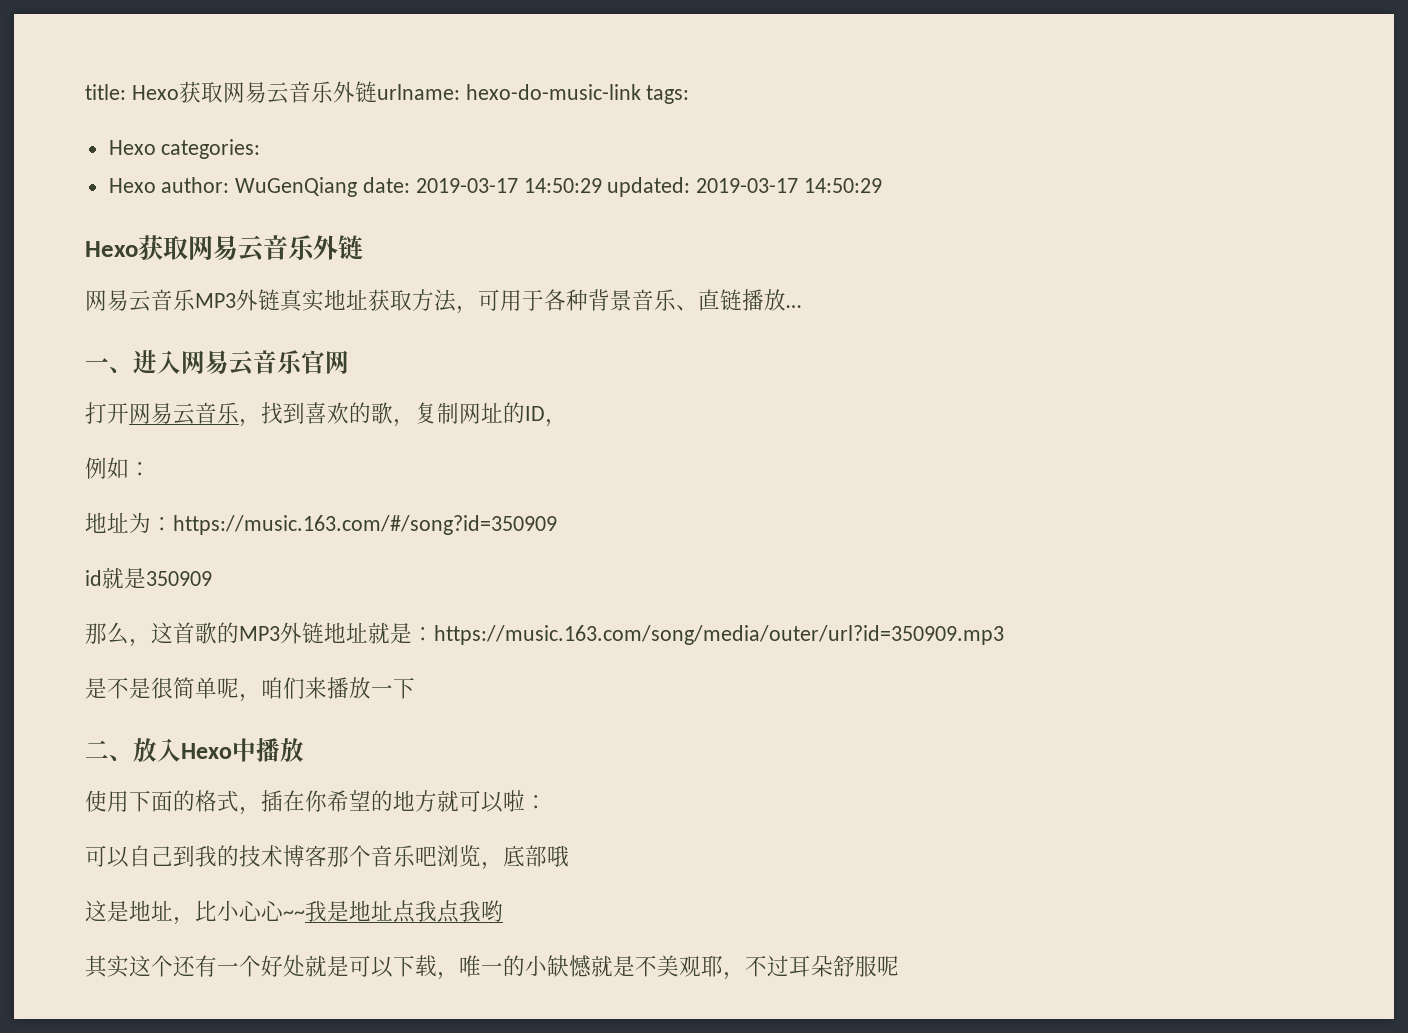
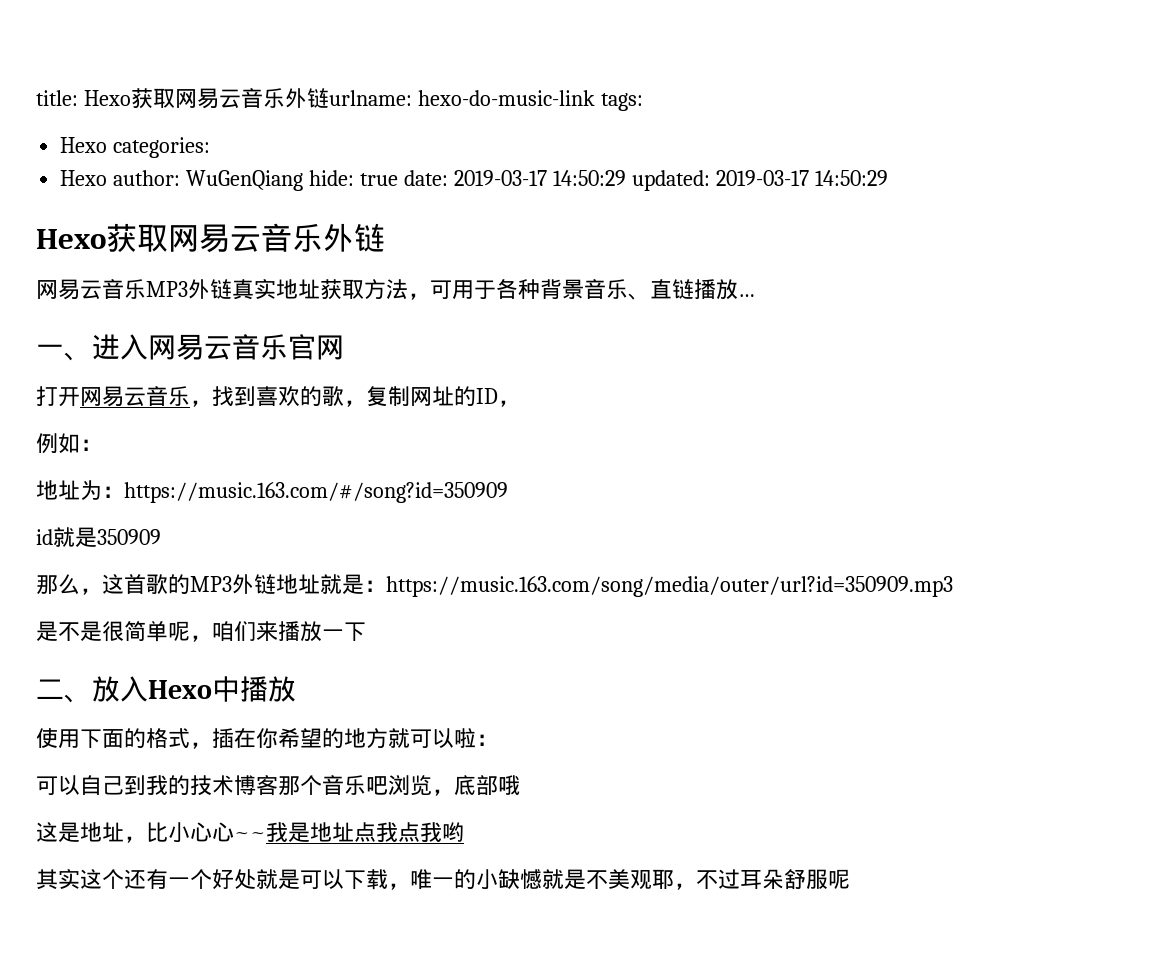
- Hexo author: WuGenQiang date: 2019-03-17 14:50:29 updated: 2019-03-17 14:50:29
+ Hexo author: WuGenQiang hide: true date: 2019-03-17 14:50:29 updated: 2019-03-17 14:50:29

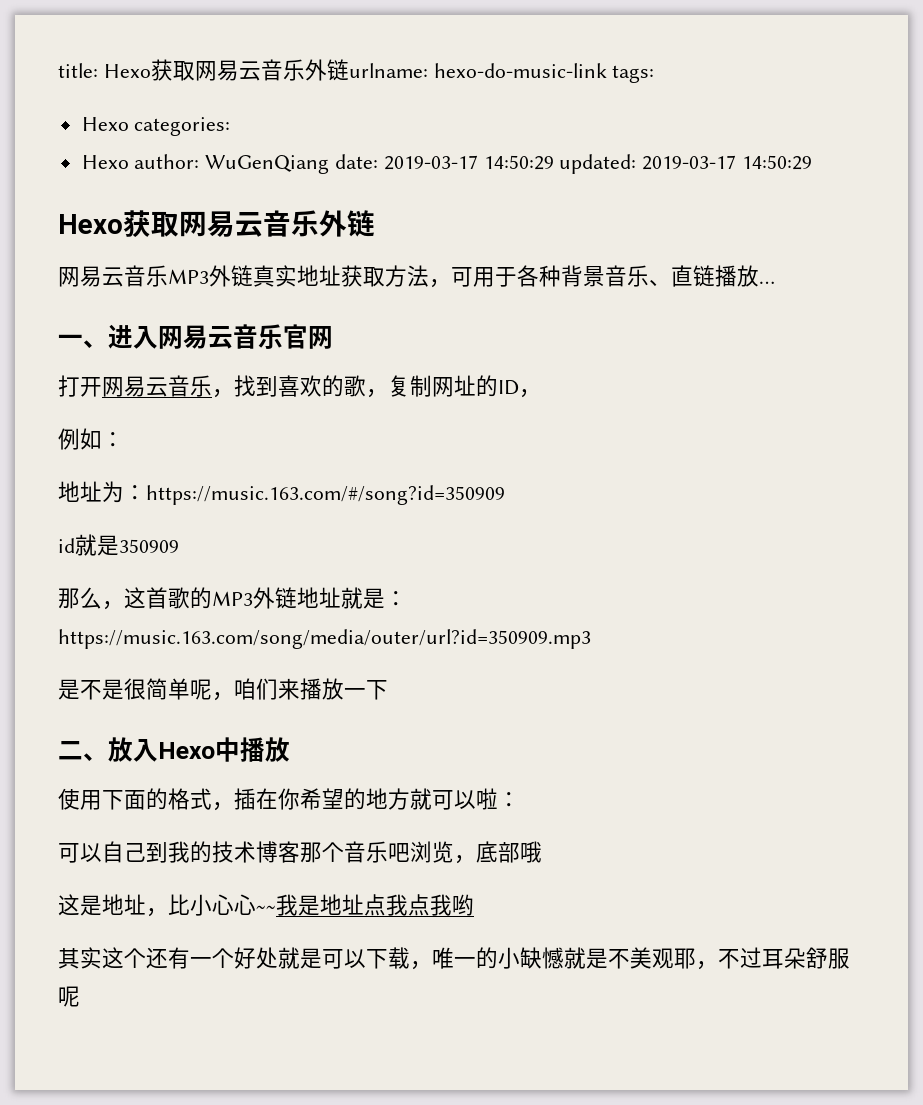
- Hexo author: WuGenQiang hide: true date: 2019-03-17 14:50:29 updated: 2019-03-17 14:50:29
+ Hexo author: WuGenQiang date: 2019-03-17 14:50:29 updated: 2019-03-17 14:50:29

